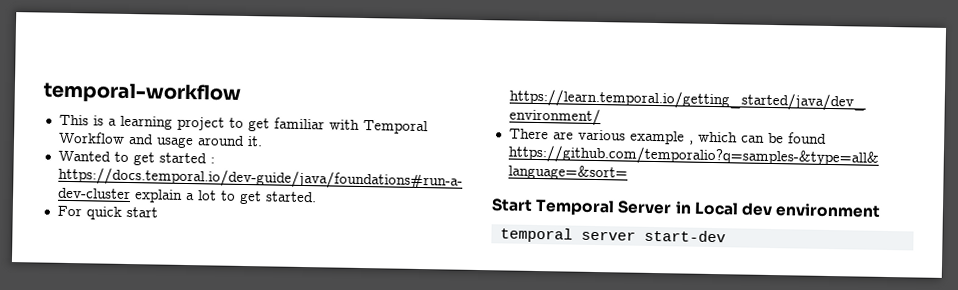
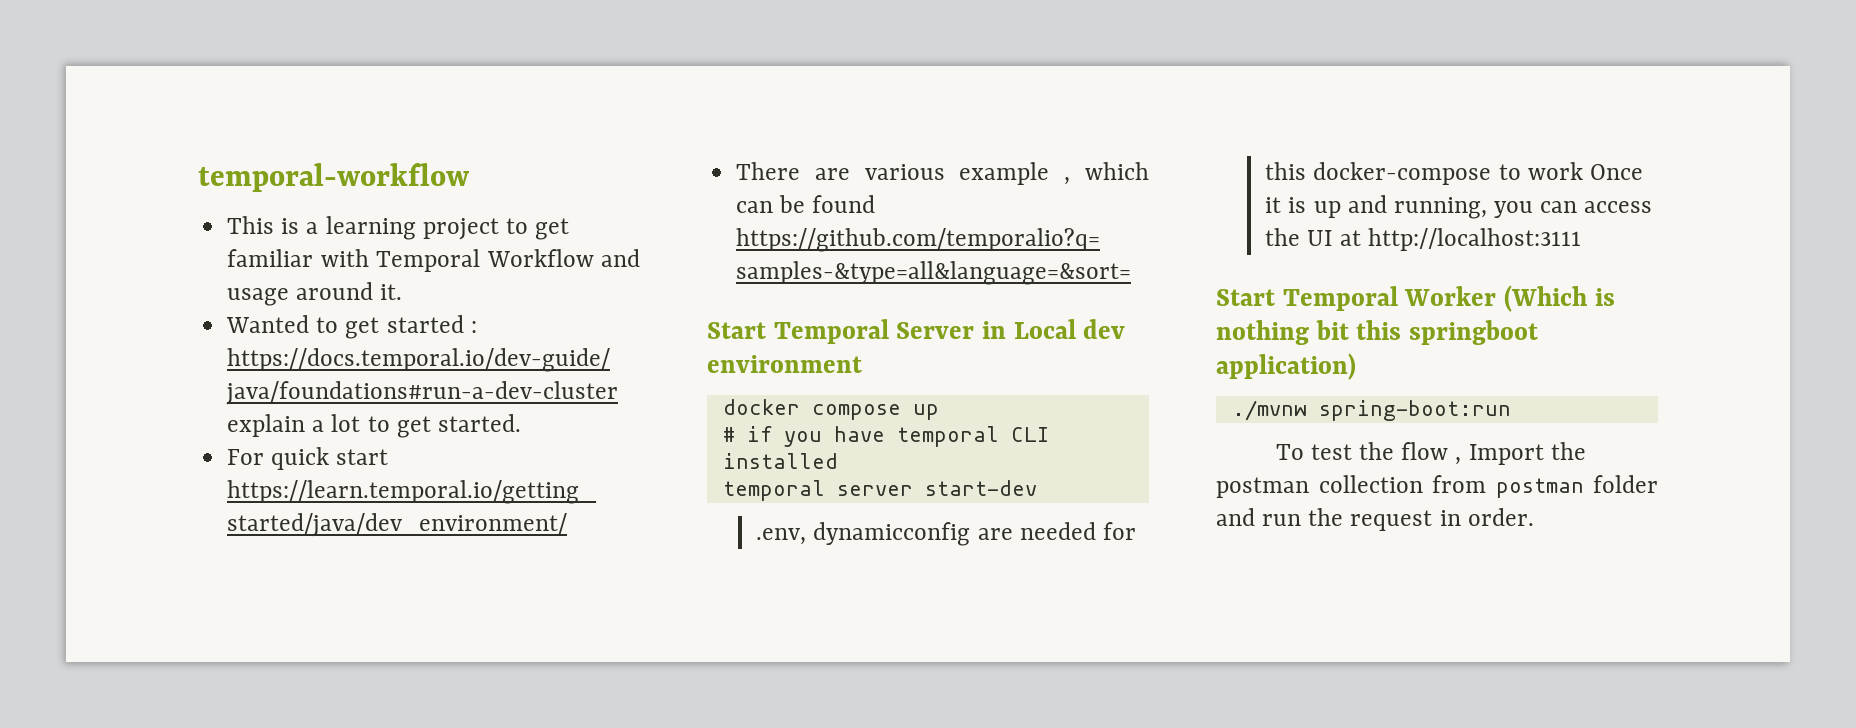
+ docker compose up
+ # if you have temporal CLI installed
  temporal server start-dev
+ .env, dynamicconfig are needed for this docker-compose to work Once it is up and running, you can access the UI at http://localhost:3111
+ Start Temporal Worker (Which is nothing bit this springboot application)
+ ./mvnw spring-boot:run
+ To test the flow , Import the postman collection from postman folder and run the request in order.

